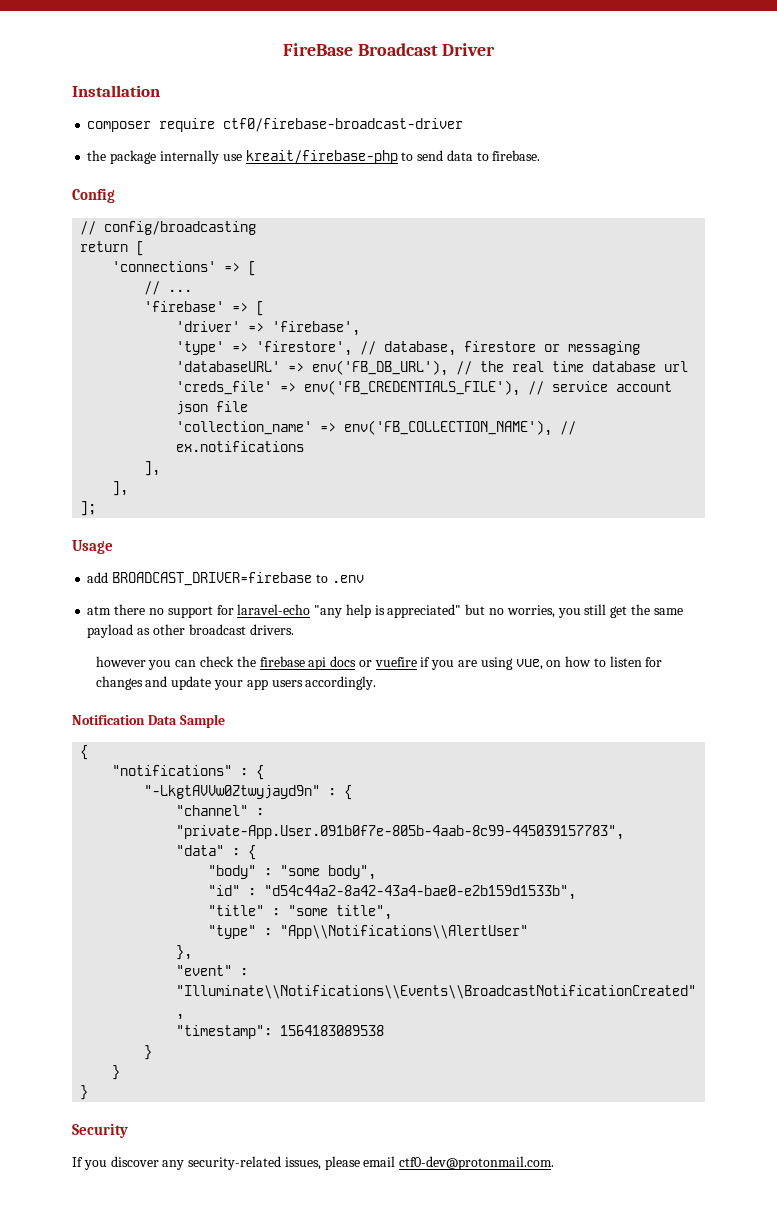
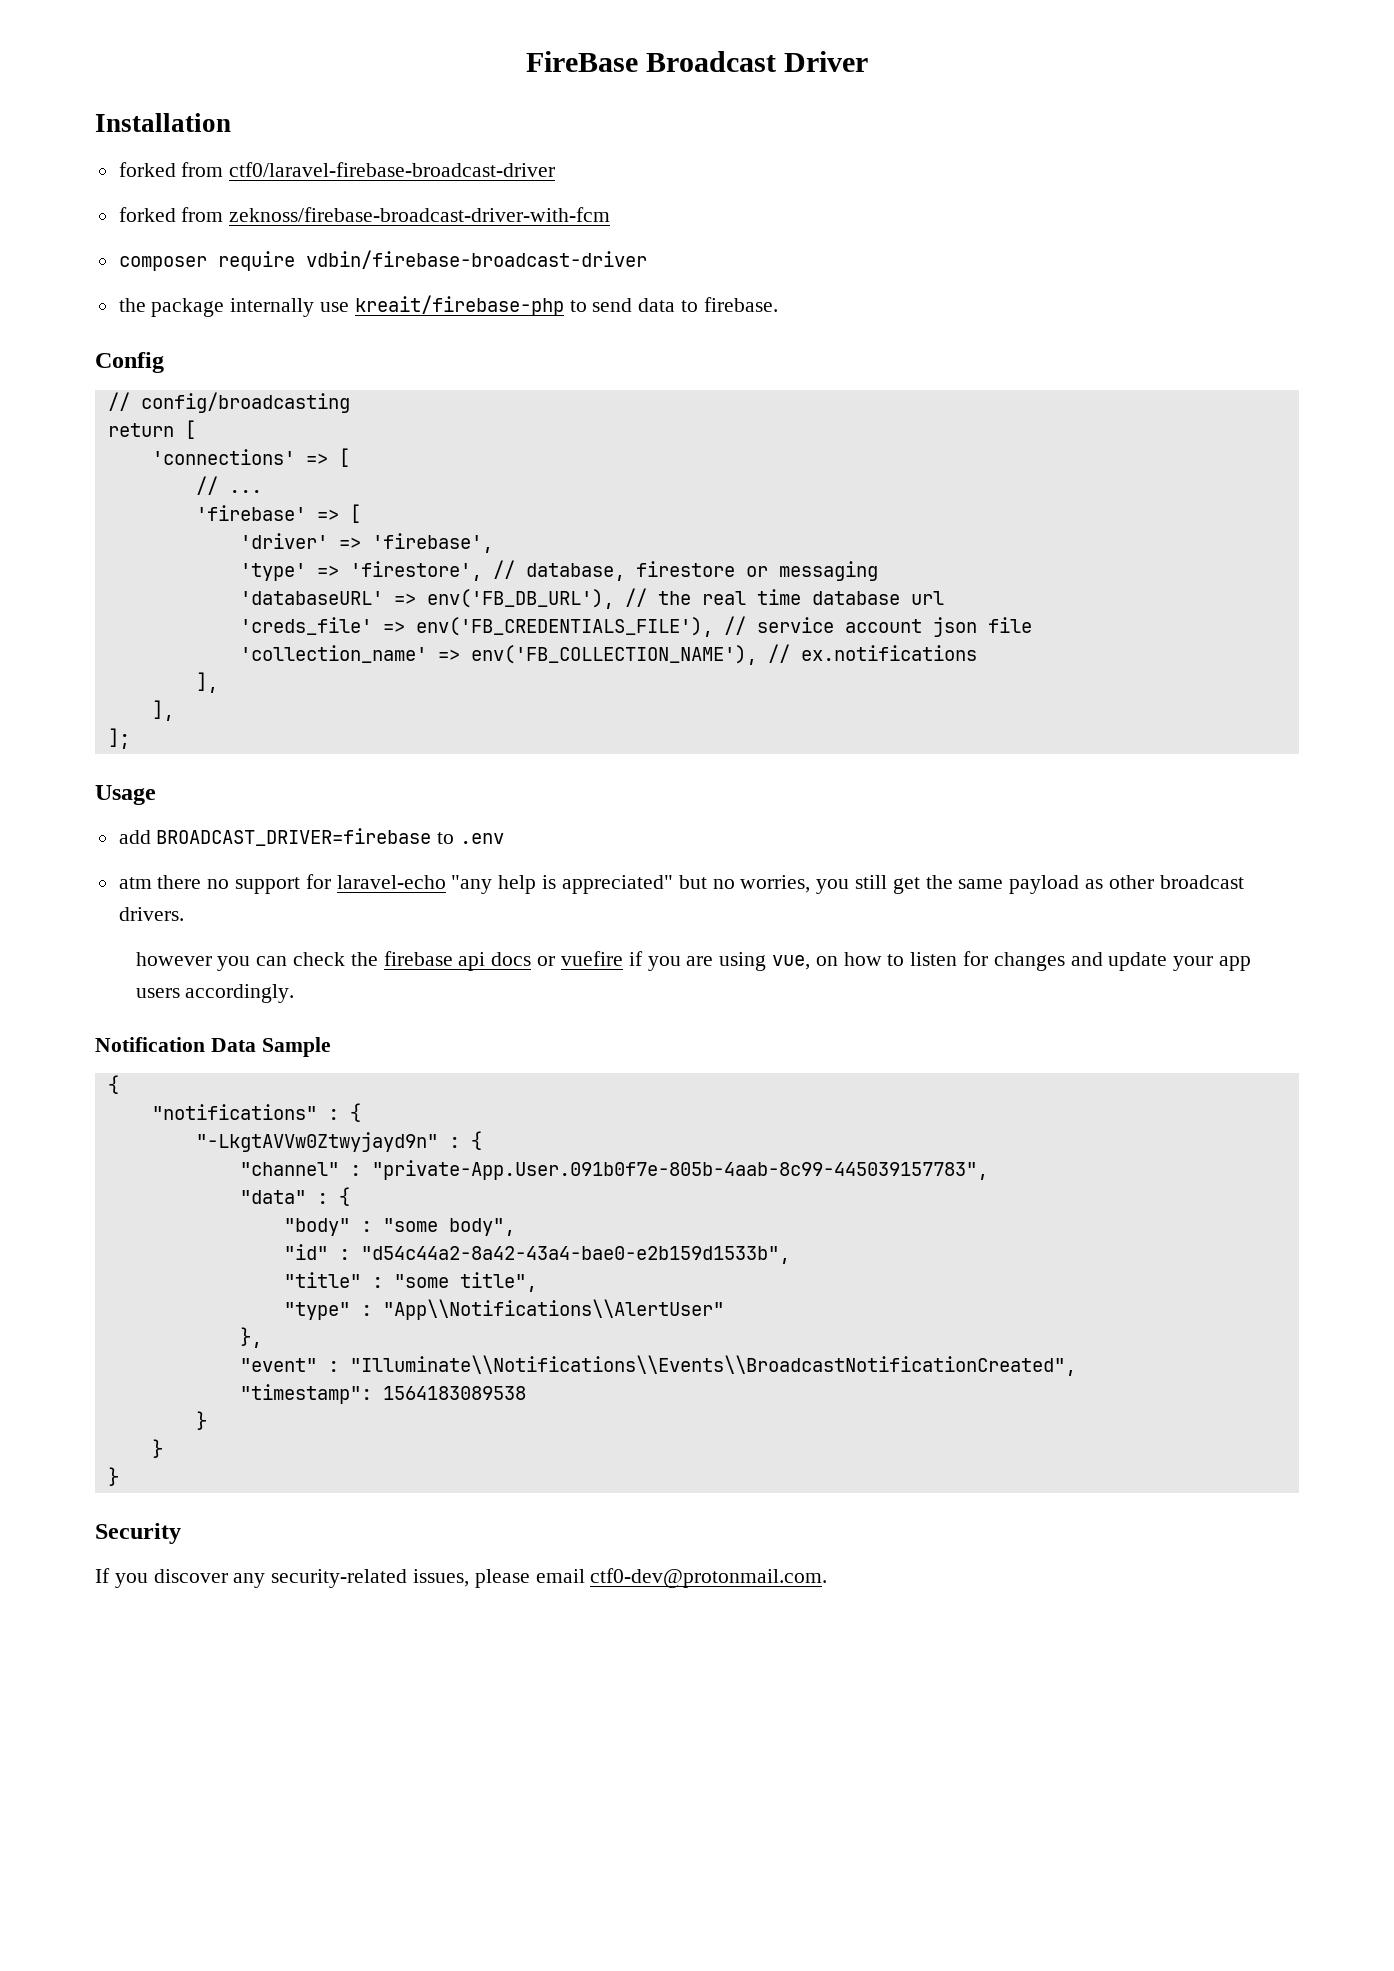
+ forked from ctf0/laravel-firebase-broadcast-driver
+ forked from zeknoss/firebase-broadcast-driver-with-fcm
- composer require ctf0/firebase-broadcast-driver
+ composer require vdbin/firebase-broadcast-driver

